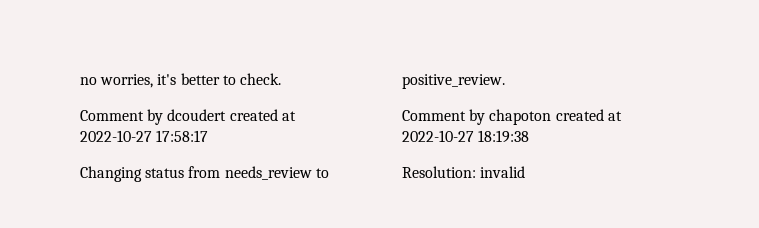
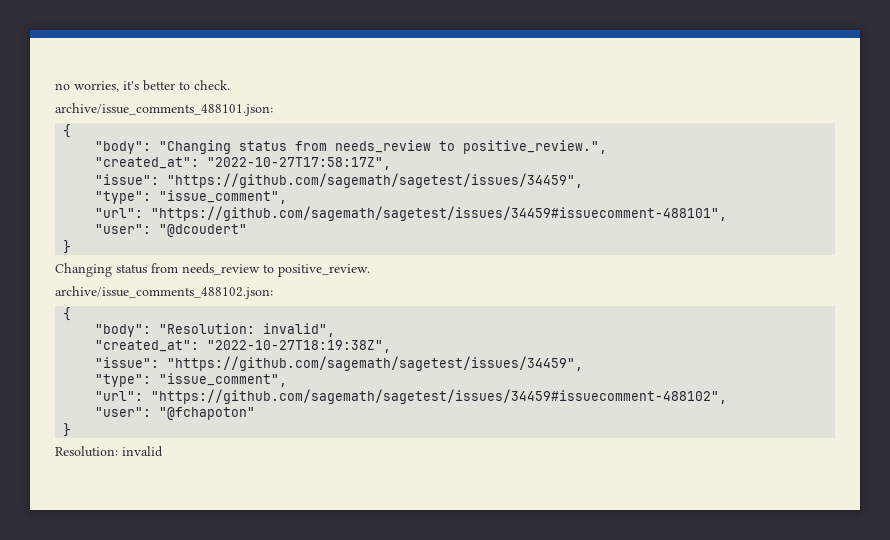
- Comment by dcoudert created at 2022-10-27 17:58:17
+ archive/issue_comments_488101.json:
+ {
+ "body": "Changing status from needs_review to positive_review.",
+ "created_at": "2022-10-27T17:58:17Z",
+ "issue": "https://github.com/sagemath/sagetest/issues/34459",
+ "type": "issue_comment",
+ "url": "https://github.com/sagemath/sagetest/issues/34459#issuecomment-488101",
+ "user": "@dcoudert"
+ }
- Comment by chapoton created at 2022-10-27 18:19:38
+ archive/issue_comments_488102.json:
+ {
+ "body": "Resolution: invalid",
+ "created_at": "2022-10-27T18:19:38Z",
+ "issue": "https://github.com/sagemath/sagetest/issues/34459",
+ "type": "issue_comment",
+ "url": "https://github.com/sagemath/sagetest/issues/34459#issuecomment-488102",
+ "user": "@fchapoton"
+ }

